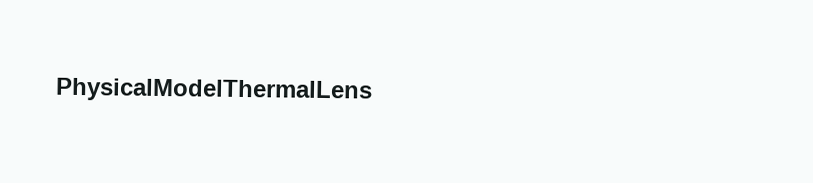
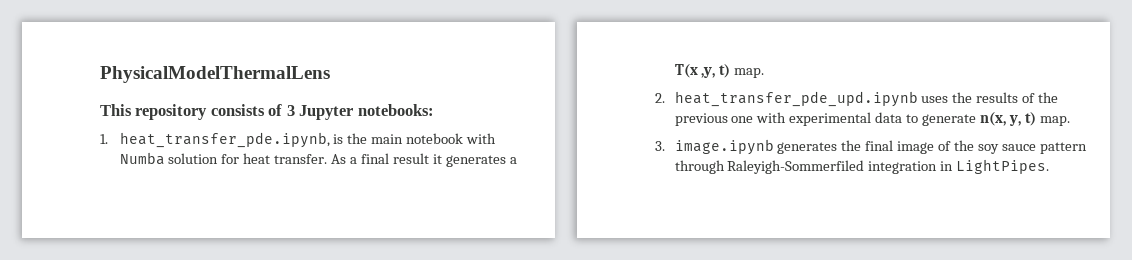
+ This repository consists of 3 Jupyter notebooks:
+ 1. heat_transfer_pde.ipynb, is the main notebook with Numba solution for heat transfer. As a final result it generates a T(x ,y, t) map.
+ 2. heat_transfer_pde_upd.ipynb uses the results of the previous one with experimental data to generate n(x, y, t) map.
+ 3. image.ipynb generates the final image of the soy sauce pattern through Raleyigh-Sommerfiled integration in LightPipes.

